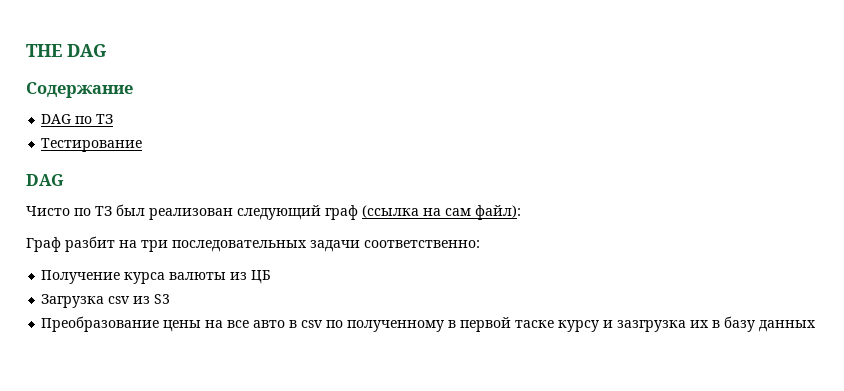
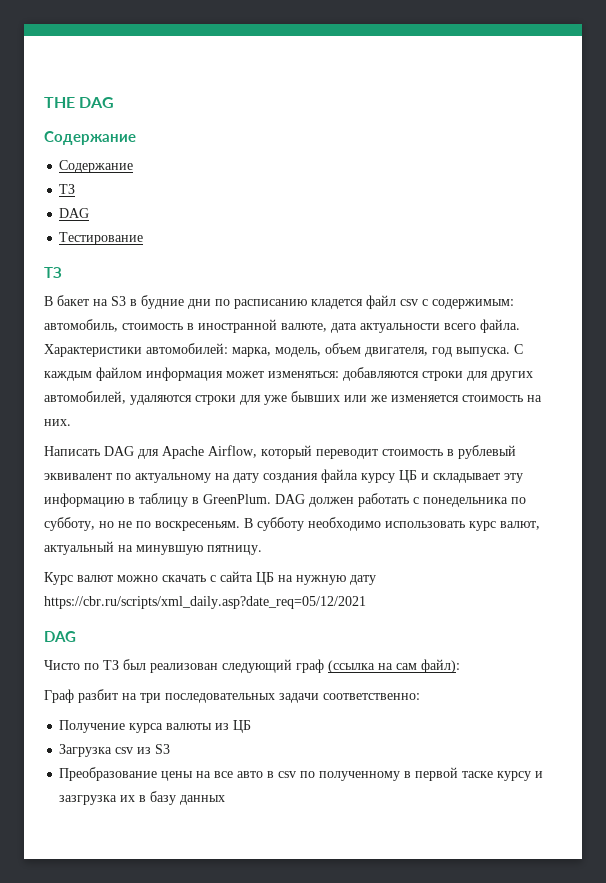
  THE DAG
  Содержание
- DAG по ТЗ
+ Содержание
+ ТЗ
+ DAG
  Тестирование
+ ТЗ
+ В бакет на S3 в будние дни по расписанию кладется файл csv с содержимым: автомобиль, стоимость в иностранной валюте, дата актуальности всего файла. Характеристики автомобилей: марка, модель, объем двигателя, год выпуска. С каждым файлом информация может изменяться: добавляются строки для других автомобилей, удаляются строки для уже бывших или же изменяется стоимость на них.
+ Написать DAG для Apache Airflow, который переводит стоимость в рублевый эквивалент по актуальному на дату создания файла курсу ЦБ и складывает эту информацию в таблицу в GreenPlum. DAG должен работать с понедельника по субботу, но не по воскресеньям. В субботу необходимо использовать курс валют, актуальный на минувшую пятницу.
+ Курс валют можно скачать с сайта ЦБ на нужную дату https://cbr.ru/scripts/xml_daily.asp?date_req=05/12/2021

